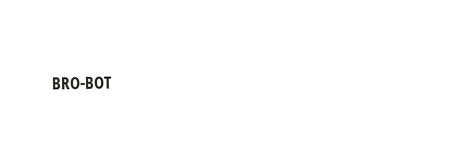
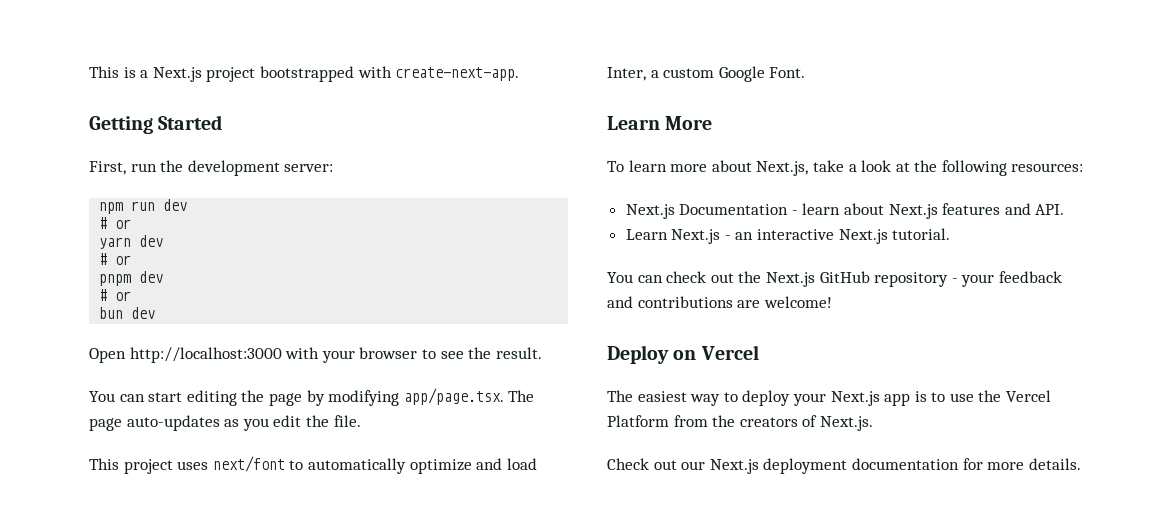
- BRO-BOT
+ This is a Next.js project bootstrapped with create-next-app.
+ Getting Started
+ First, run the development server:
+ npm run dev
+ # or
+ yarn dev
+ # or
+ pnpm dev
+ # or
+ bun dev
+ Open http://localhost:3000 with your browser to see the result.
+ You can start editing the page by modifying app/page.tsx. The page auto-updates as you edit the file.
+ This project uses next/font to automatically optimize and load Inter, a custom Google Font.
+ Learn More
+ To learn more about Next.js, take a look at the following resources:
+ Next.js Documentation - learn about Next.js features and API.
+ Learn Next.js - an interactive Next.js tutorial.
+ You can check out the Next.js GitHub repository - your feedback and contributions are welcome!
+ Deploy on Vercel
+ The easiest way to deploy your Next.js app is to use the Vercel Platform from the creators of Next.js.
+ Check out our Next.js deployment documentation for more details.

